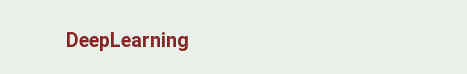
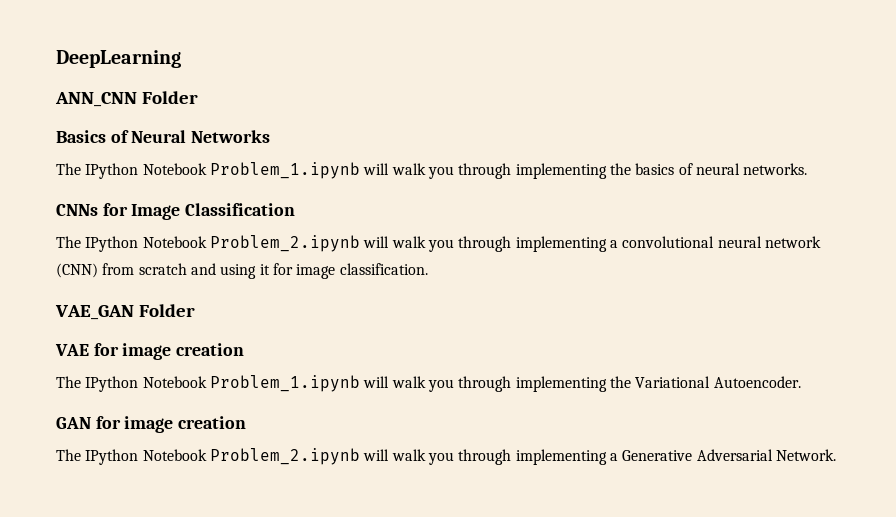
+ ANN_CNN Folder
+ Basics of Neural Networks
+ The IPython Notebook Problem_1.ipynb will walk you through implementing the basics of neural networks.
+ CNNs for Image Classification
+ The IPython Notebook Problem_2.ipynb will walk you through implementing a convolutional neural network (CNN) from scratch and using it for image classification.
+ VAE_GAN Folder
+ VAE for image creation
+ The IPython Notebook Problem_1.ipynb will walk you through implementing the Variational Autoencoder.
+ GAN for image creation
+ The IPython Notebook Problem_2.ipynb will walk you through implementing a Generative Adversarial Network.

